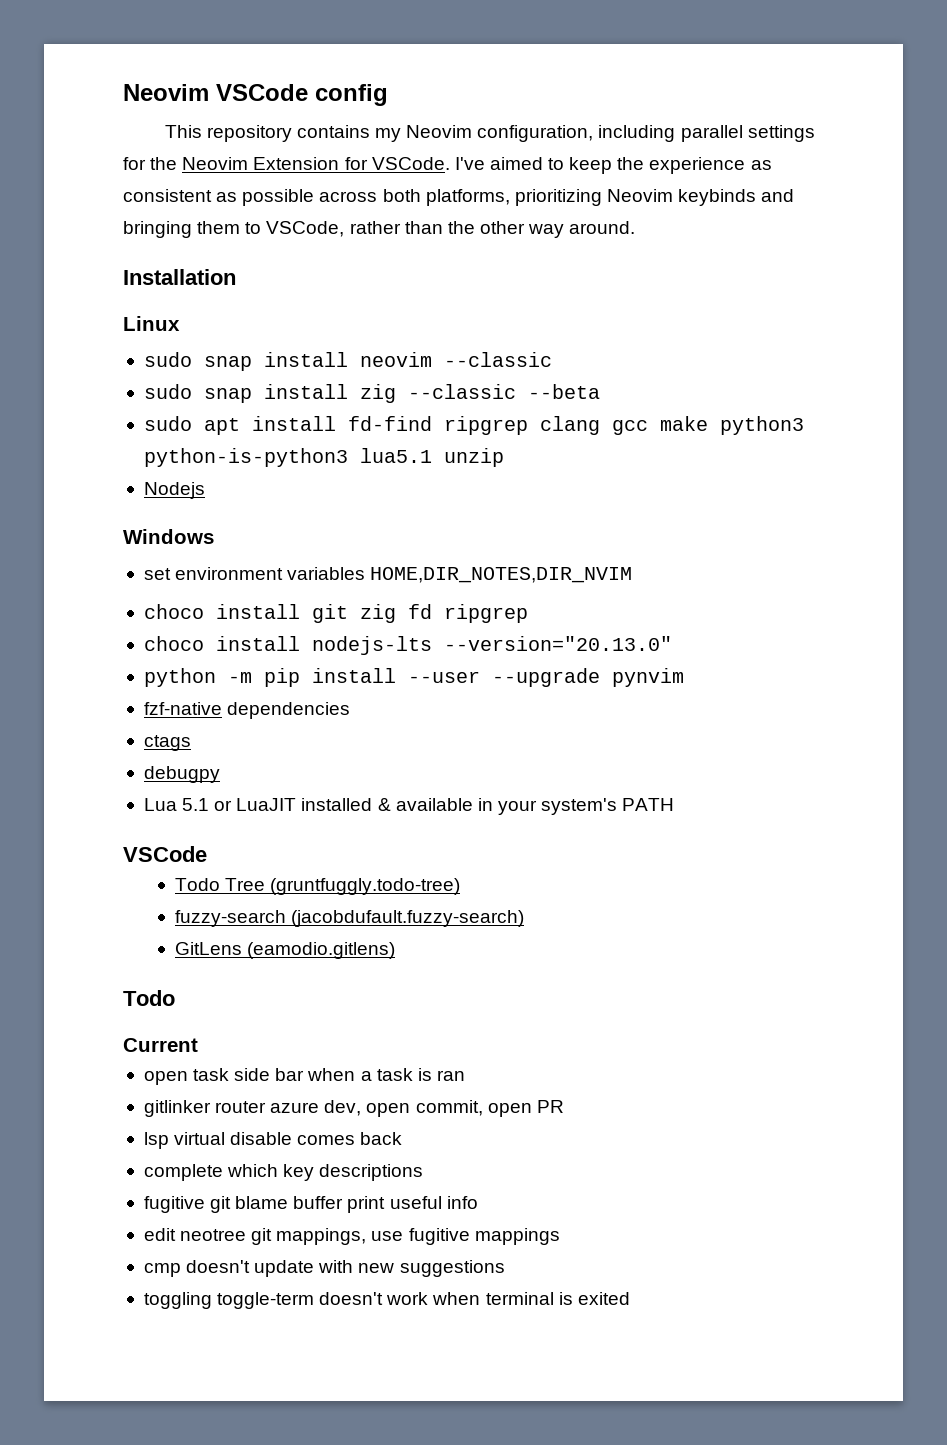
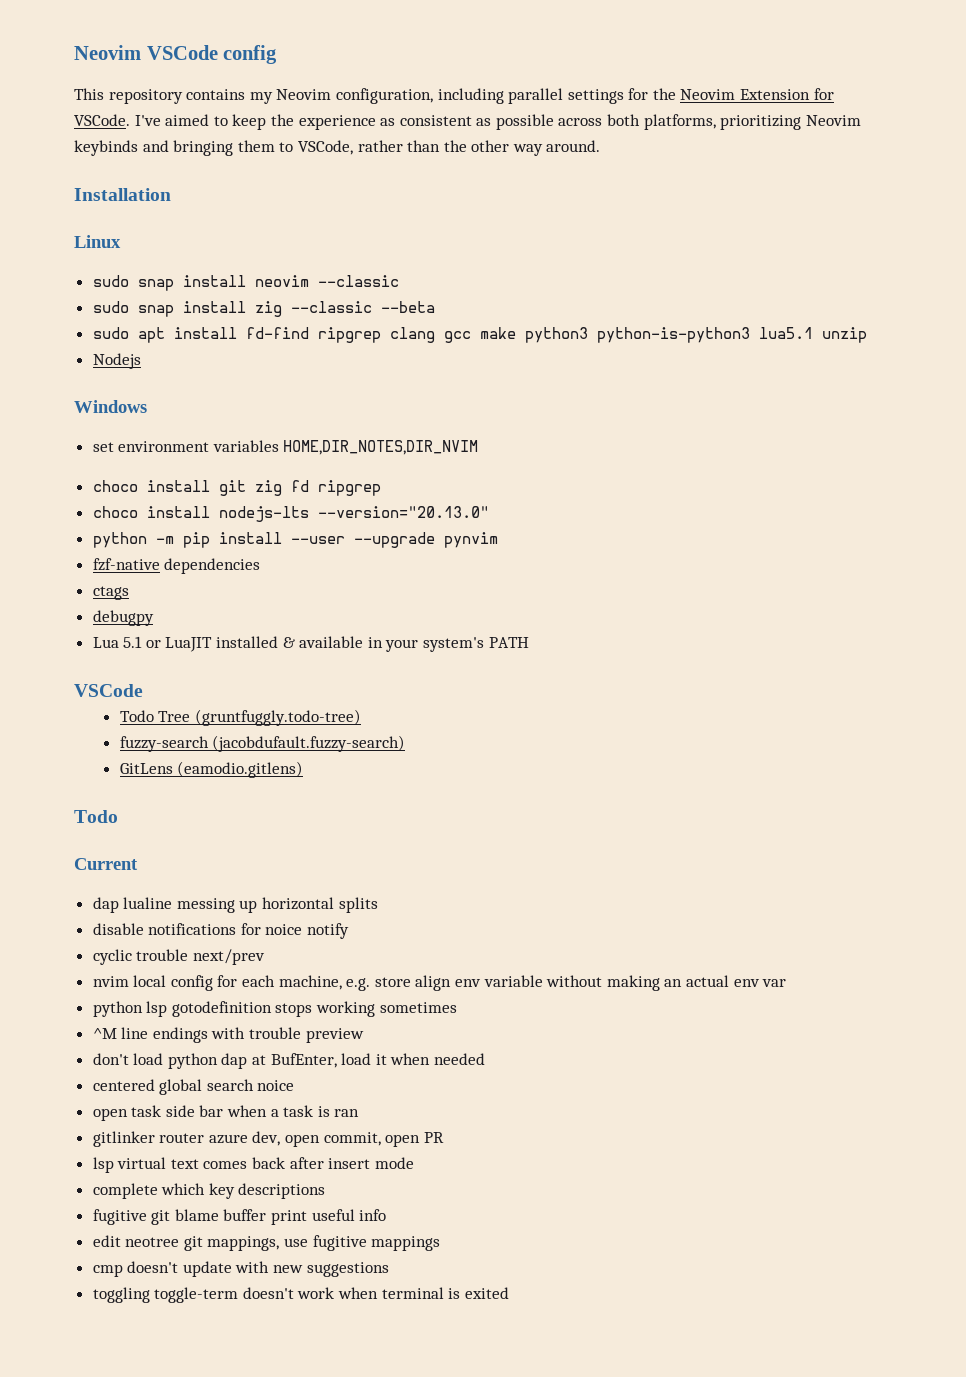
+ dap lualine messing up horizontal splits
+ disable notifications for noice notify
+ cyclic trouble next/prev
+ nvim local config for each machine, e.g. store align env variable without making an actual env var
+ python lsp gotodefinition stops working sometimes
+ ^M line endings with trouble preview
+ don't load python dap at BufEnter, load it when needed
+ centered global search noice
- lsp virtual disable comes back
+ lsp virtual text comes back after insert mode

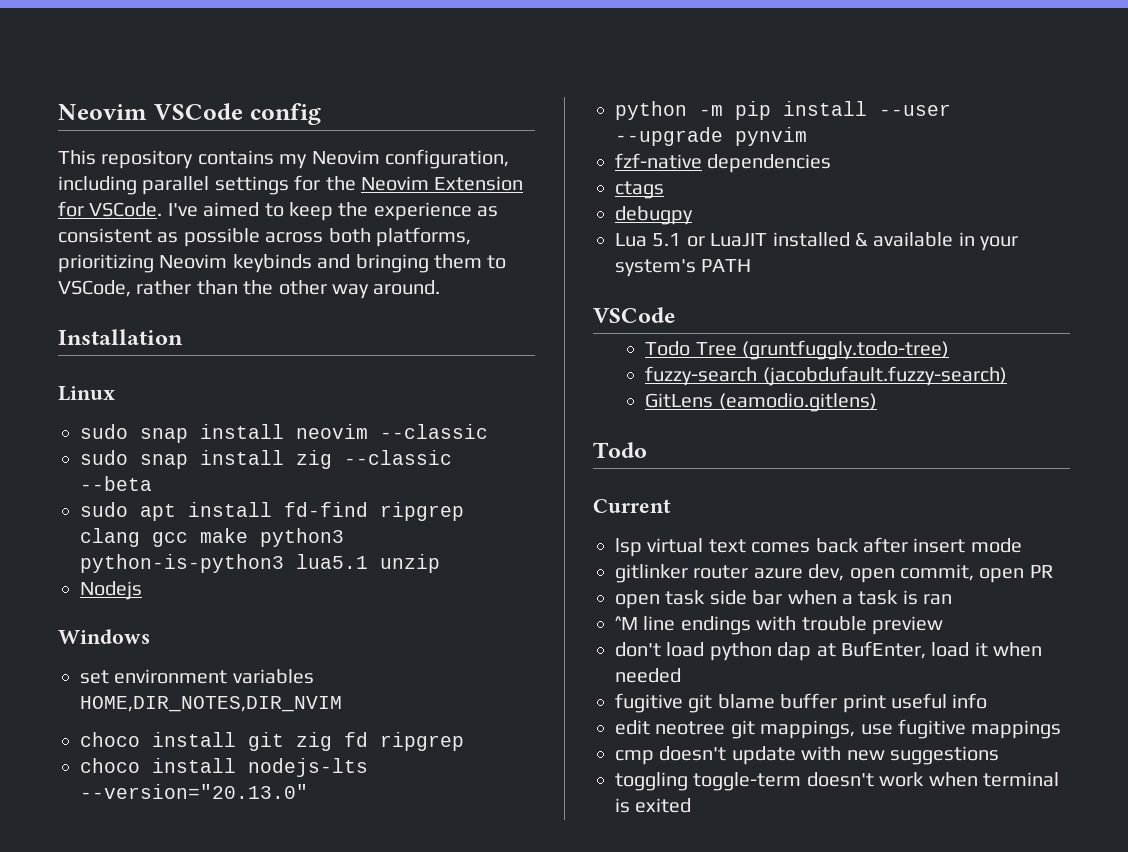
- dap lualine messing up horizontal splits
- disable notifications for noice notify
- cyclic trouble next/prev
- nvim local config for each machine, e.g. store align env variable without making an actual env var
- python lsp gotodefinition stops working sometimes
+ lsp virtual text comes back after insert mode
+ gitlinker router azure dev, open commit, open PR
+ open task side bar when a task is ran
- centered global search noice
- open task side bar when a task is ran
- gitlinker router azure dev, open commit, open PR
- lsp virtual text comes back after insert mode
- complete which key descriptions

